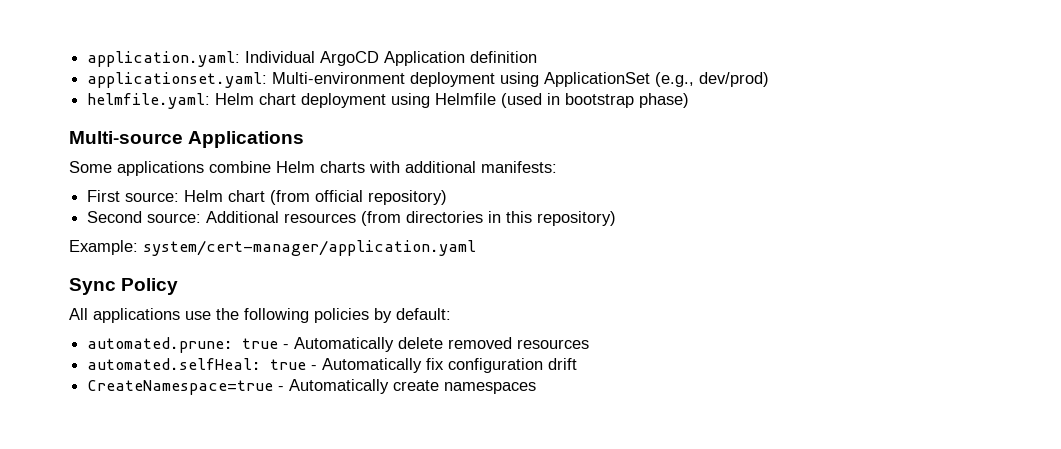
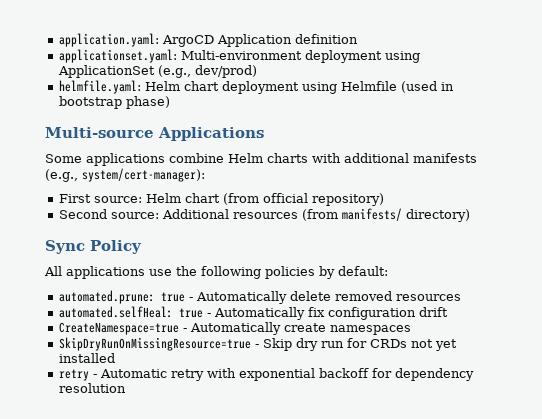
- application.yaml: Individual ArgoCD Application definition
+ application.yaml: ArgoCD Application definition
- Some applications combine Helm charts with additional manifests:
+ Some applications combine Helm charts with additional manifests (e.g., system/cert-manager):
- Second source: Additional resources (from directories in this repository)
- Example: system/cert-manager/application.yaml
+ Second source: Additional resources (from manifests/ directory)
+ SkipDryRunOnMissingResource=true - Skip dry run for CRDs not yet installed
+ retry - Automatic retry with exponential backoff for dependency resolution

